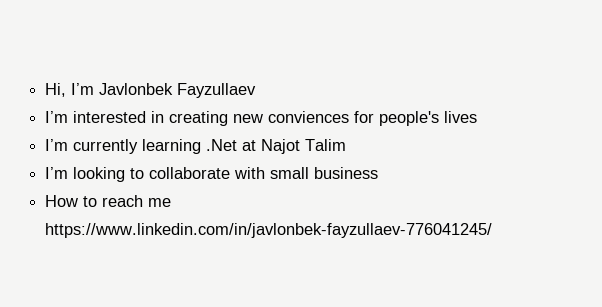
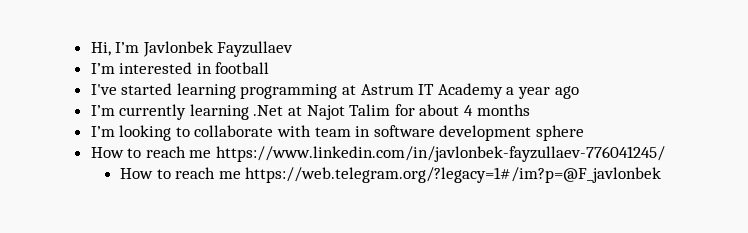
- I’m interested in creating new conviences for people's lives
+ I’m interested in football
+ I've started learning programming at Astrum IT Academy a year ago
- I’m currently learning .Net at Najot Talim
+ I’m currently learning .Net at Najot Talim for about 4 months
- I’m looking to collaborate with small business
+ I’m looking to collaborate with team in software development sphere
+ How to reach me https://web.telegram.org/?legacy=1#/im?p=@F_javlonbek

